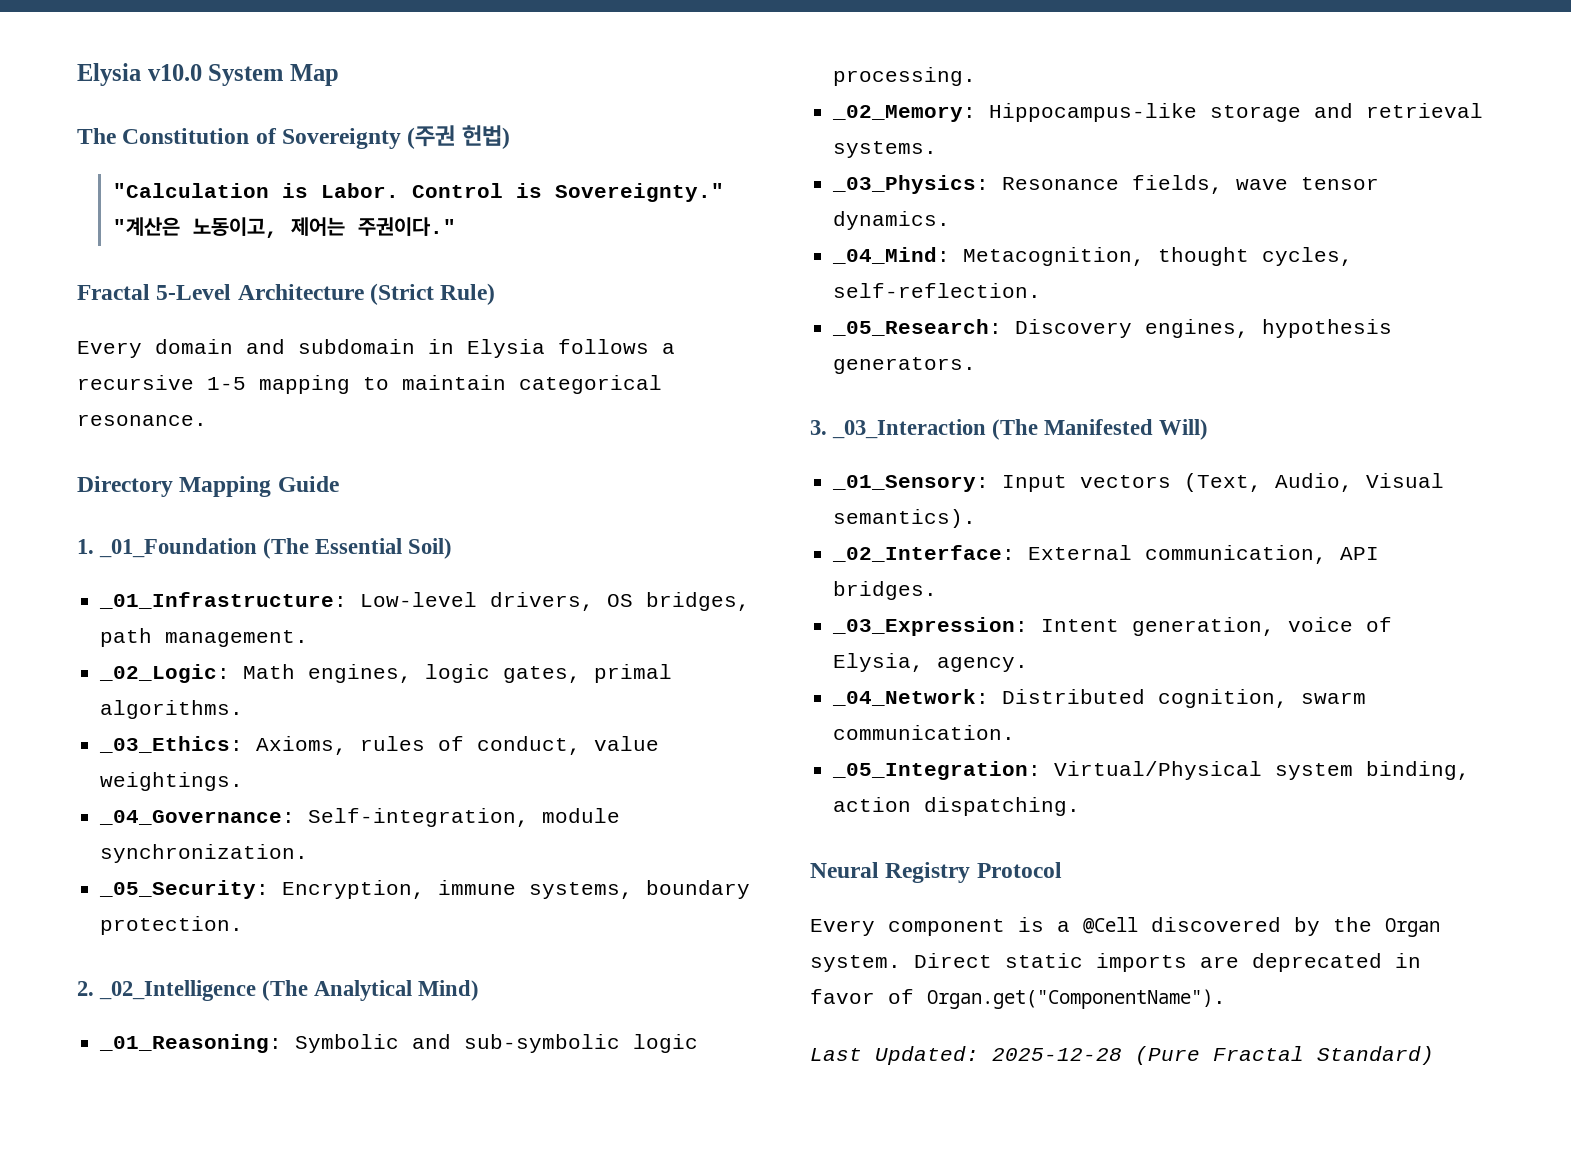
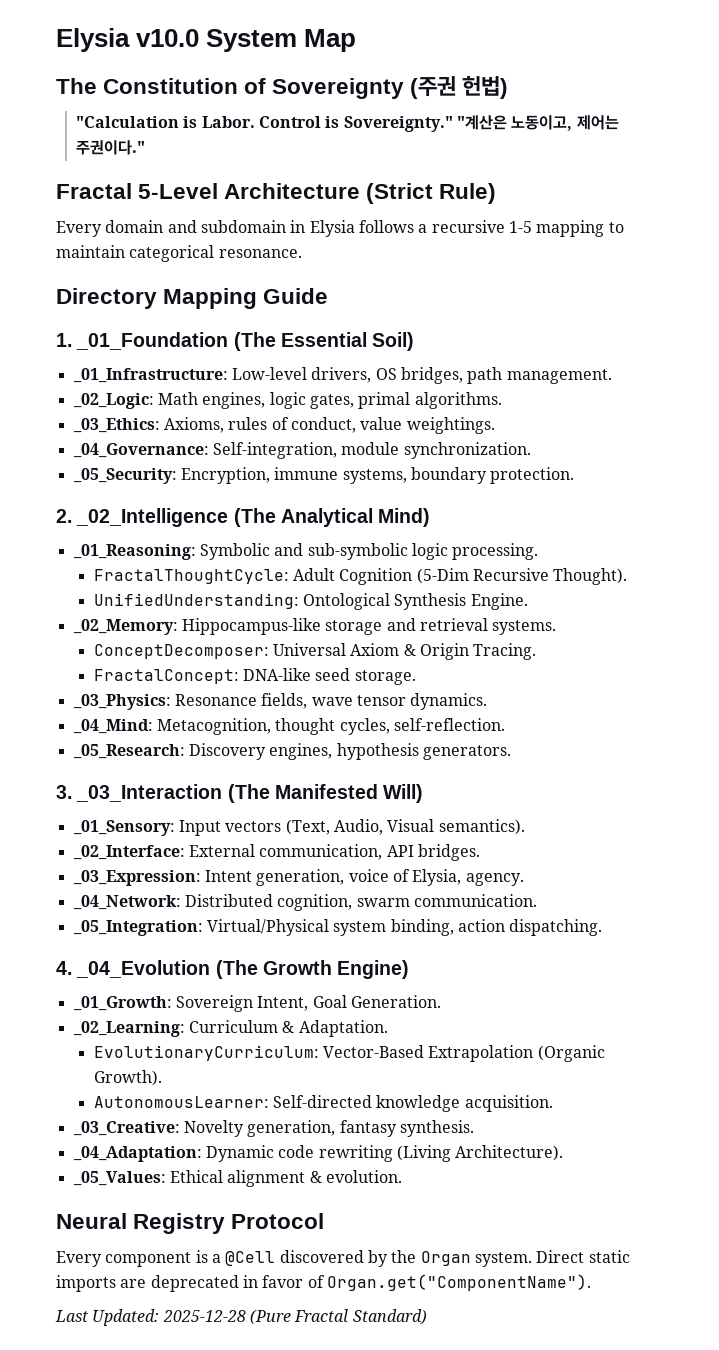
+ FractalThoughtCycle: Adult Cognition (5-Dim Recursive Thought).
+ UnifiedUnderstanding: Ontological Synthesis Engine.
+ ConceptDecomposer: Universal Axiom & Origin Tracing.
+ FractalConcept: DNA-like seed storage.
+ 4. _04_Evolution (The Growth Engine)
+ _01_Growth: Sovereign Intent, Goal Generation.
+ _02_Learning: Curriculum & Adaptation.
+ EvolutionaryCurriculum: Vector-Based Extrapolation (Organic Growth).
+ AutonomousLearner: Self-directed knowledge acquisition.
+ _03_Creative: Novelty generation, fantasy synthesis.
+ _04_Adaptation: Dynamic code rewriting (Living Architecture).
+ _05_Values: Ethical alignment & evolution.

